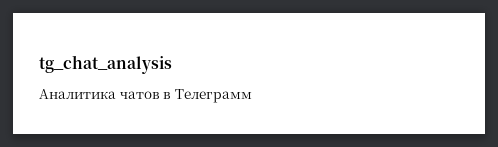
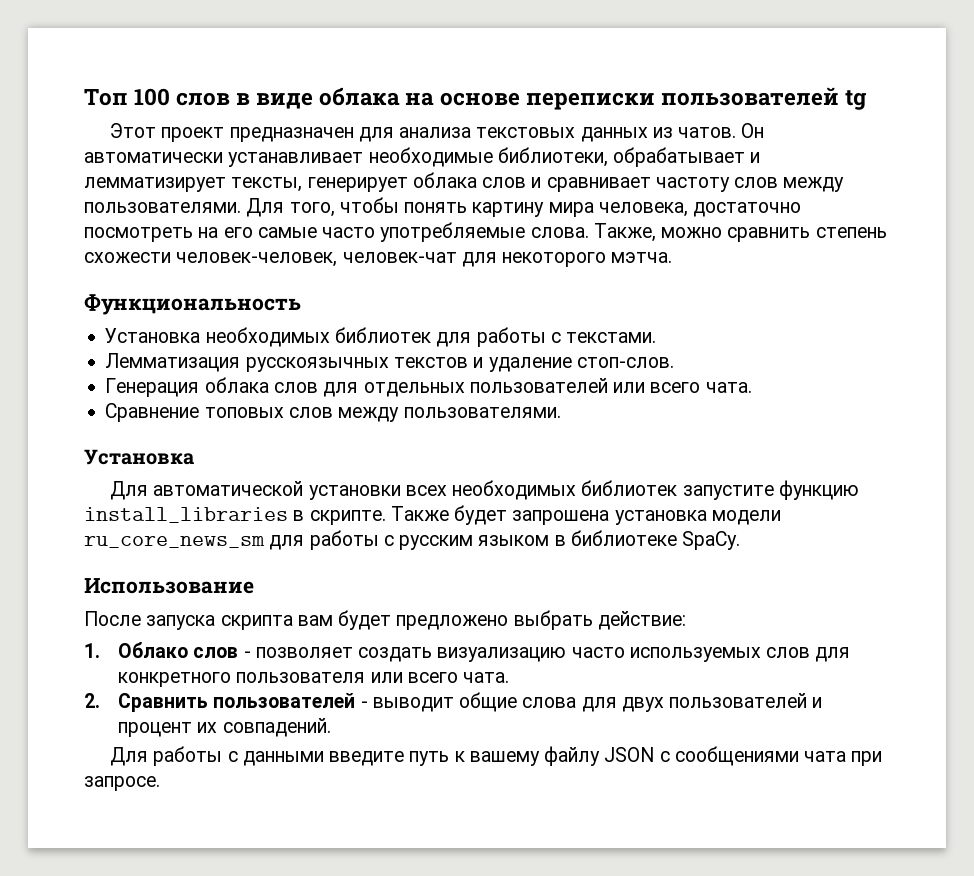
- tg_chat_analysis
- Аналитика чатов в Телеграмм
+ Топ 100 слов в виде облака на основе переписки пользователей tg
+ Этот проект предназначен для анализа текстовых данных из чатов. Он автоматически устанавливает необходимые библиотеки, обрабатывает и лемматизирует тексты, генерирует облака слов и сравнивает частоту слов между пользователями. Для того, чтобы понять картину мира человека, достаточно посмотреть на его самые часто употребляемые слова. Также, можно сравнить степень схожести человек-человек, человек-чат для некоторого мэтча.
+ Функциональность
+ Установка необходимых библиотек для работы с текстами.
+ Лемматизация русскоязычных текстов и удаление стоп-слов.
+ Генерация облака слов для отдельных пользователей или всего чата.
+ Сравнение топовых слов между пользователями.
+ Установка
+ Для автоматической установки всех необходимых библиотек запустите функцию install_libraries в скрипте. Также будет запрошена установка модели ru_core_news_sm для работы с русским языком в библиотеке SpaCy.
+ Использование
+ После запуска скрипта вам будет предложено выбрать действие:
+ 1. Облако слов - позволяет создать визуализацию часто используемых слов для конкретного пользователя или всего чата.
+ 2. Сравнить пользователей - выводит общие слова для двух пользователей и процент их совпадений.
+ Для работы с данными введите путь к вашему файлу JSON с сообщениями чата при запросе.

